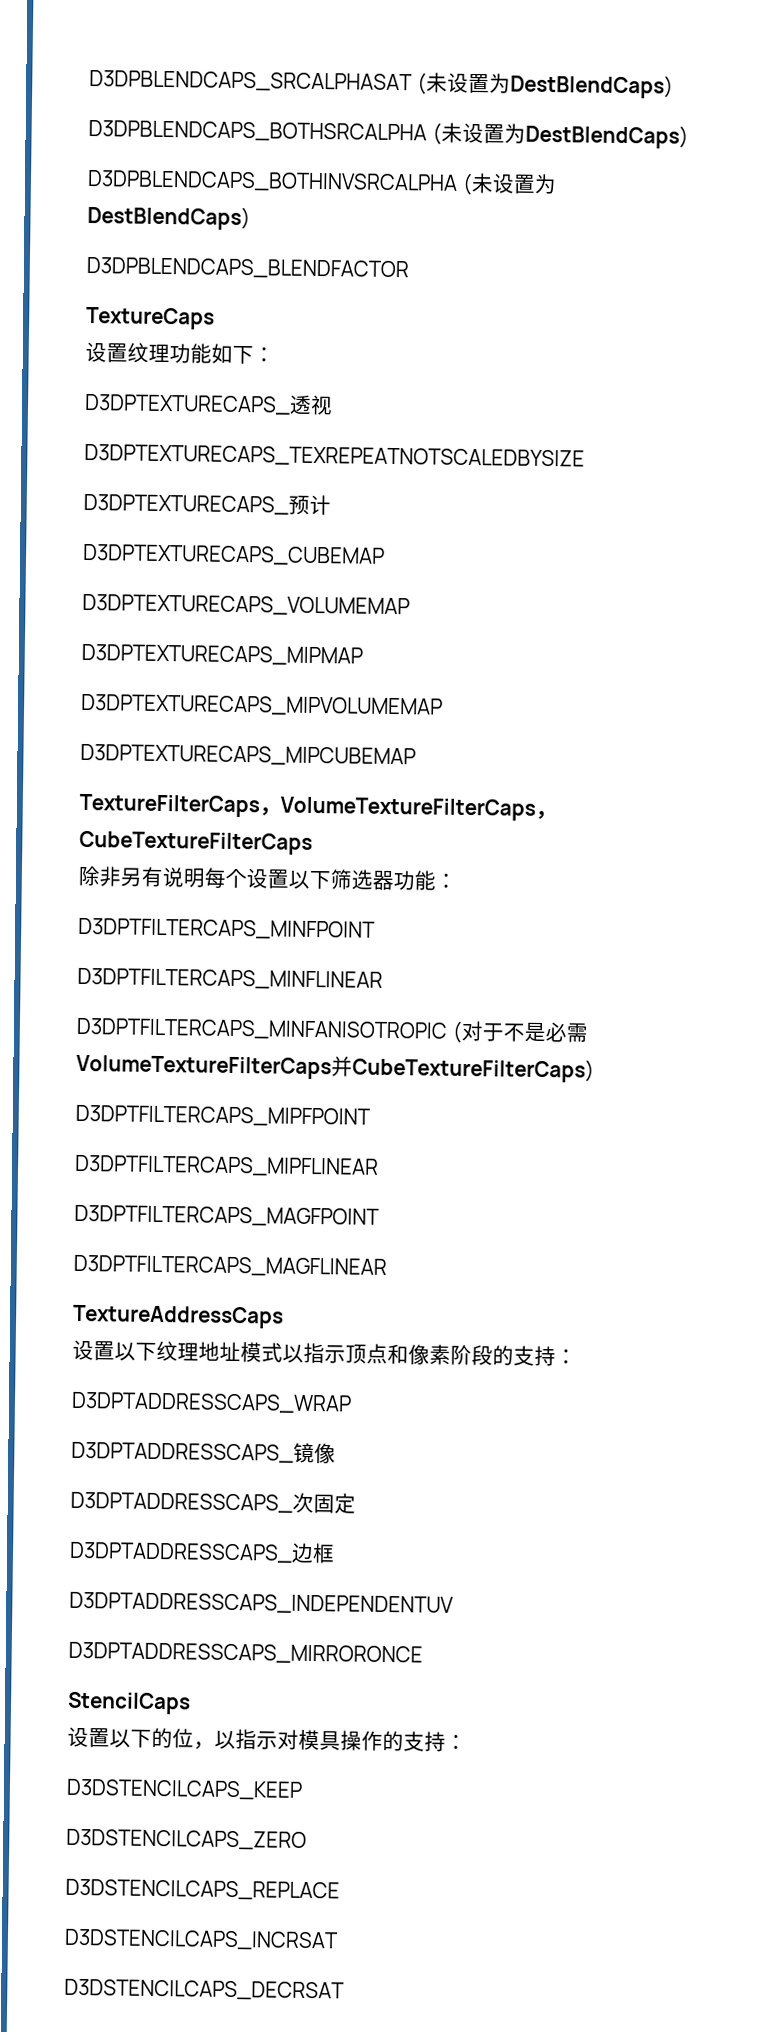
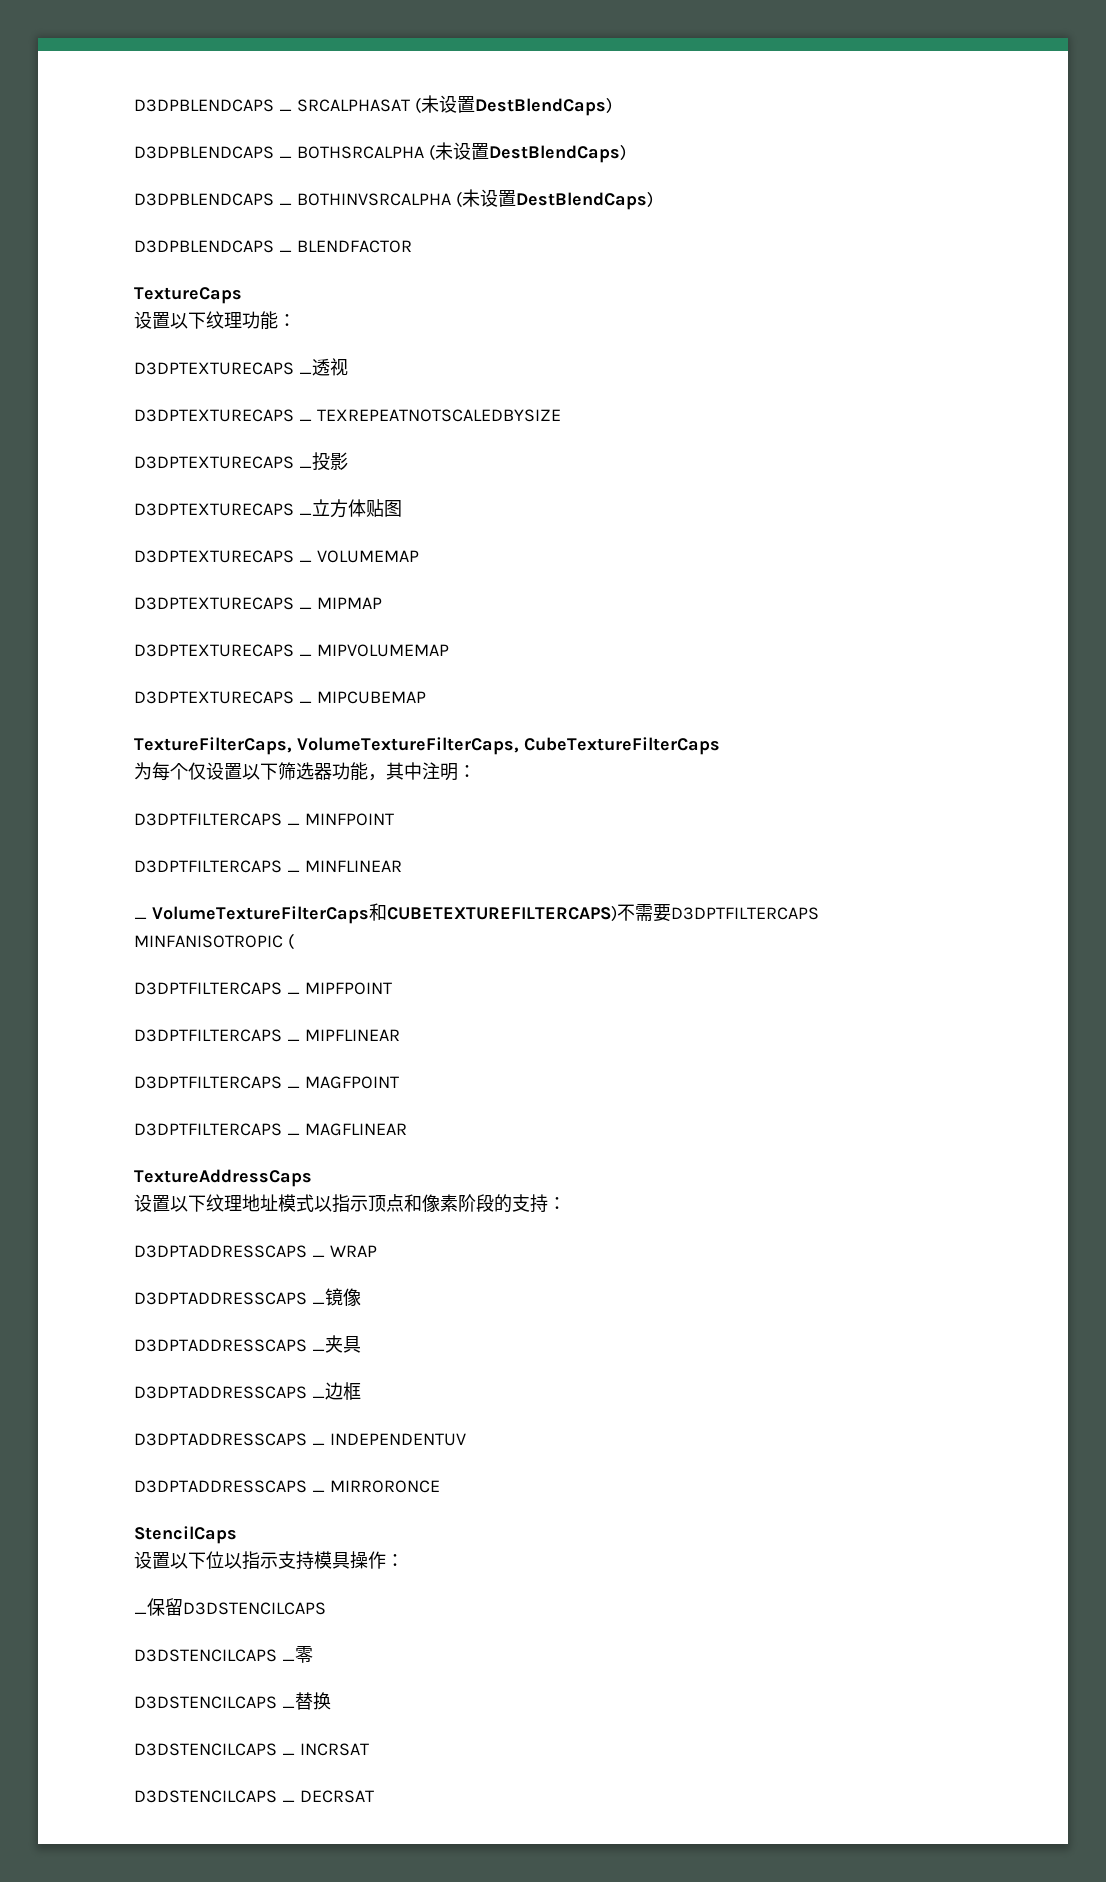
- D3DPBLENDCAPS_SRCALPHASAT (未设置为DestBlendCaps)
- D3DPBLENDCAPS_BOTHSRCALPHA (未设置为DestBlendCaps)
- D3DPBLENDCAPS_BOTHINVSRCALPHA (未设置为DestBlendCaps)
- D3DPBLENDCAPS_BLENDFACTOR
+ D3DPBLENDCAPS _ SRCALPHASAT (未设置DestBlendCaps)
+ D3DPBLENDCAPS _ BOTHSRCALPHA (未设置DestBlendCaps)
+ D3DPBLENDCAPS _ BOTHINVSRCALPHA (未设置DestBlendCaps)
+ D3DPBLENDCAPS _ BLENDFACTOR
- 设置纹理功能如下：
- D3DPTEXTURECAPS_透视
+ 设置以下纹理功能：
+ D3DPTEXTURECAPS _透视
- D3DPTEXTURECAPS_TEXREPEATNOTSCALEDBYSIZE
- D3DPTEXTURECAPS_预计
- D3DPTEXTURECAPS_CUBEMAP
- D3DPTEXTURECAPS_VOLUMEMAP
- D3DPTEXTURECAPS_MIPMAP
- D3DPTEXTURECAPS_MIPVOLUMEMAP
- D3DPTEXTURECAPS_MIPCUBEMAP
- TextureFilterCaps，VolumeTextureFilterCaps，CubeTextureFilterCaps
- 除非另有说明每个设置以下筛选器功能：
- D3DPTFILTERCAPS_MINFPOINT
- D3DPTFILTERCAPS_MINFLINEAR
- D3DPTFILTERCAPS_MINFANISOTROPIC (对于不是必需VolumeTextureFilterCaps并CubeTextureFilterCaps)
- D3DPTFILTERCAPS_MIPFPOINT
- D3DPTFILTERCAPS_MIPFLINEAR
- D3DPTFILTERCAPS_MAGFPOINT
- D3DPTFILTERCAPS_MAGFLINEAR
+ D3DPTEXTURECAPS _ TEXREPEATNOTSCALEDBYSIZE
+ D3DPTEXTURECAPS _投影
+ D3DPTEXTURECAPS _立方体贴图
+ D3DPTEXTURECAPS _ VOLUMEMAP
+ D3DPTEXTURECAPS _ MIPMAP
+ D3DPTEXTURECAPS _ MIPVOLUMEMAP
+ D3DPTEXTURECAPS _ MIPCUBEMAP
+ TextureFilterCaps, VolumeTextureFilterCaps, CubeTextureFilterCaps
+ 为每个仅设置以下筛选器功能，其中注明：
+ D3DPTFILTERCAPS _ MINFPOINT
+ D3DPTFILTERCAPS _ MINFLINEAR
+ _ VolumeTextureFilterCaps和CUBETEXTUREFILTERCAPS)不需要D3DPTFILTERCAPS MINFANISOTROPIC (
+ D3DPTFILTERCAPS _ MIPFPOINT
+ D3DPTFILTERCAPS _ MIPFLINEAR
+ D3DPTFILTERCAPS _ MAGFPOINT
+ D3DPTFILTERCAPS _ MAGFLINEAR
- D3DPTADDRESSCAPS_WRAP
- D3DPTADDRESSCAPS_镜像
- D3DPTADDRESSCAPS_次固定
- D3DPTADDRESSCAPS_边框
- D3DPTADDRESSCAPS_INDEPENDENTUV
- D3DPTADDRESSCAPS_MIRRORONCE
+ D3DPTADDRESSCAPS _ WRAP
+ D3DPTADDRESSCAPS _镜像
+ D3DPTADDRESSCAPS _夹具
+ D3DPTADDRESSCAPS _边框
+ D3DPTADDRESSCAPS _ INDEPENDENTUV
+ D3DPTADDRESSCAPS _ MIRRORONCE
- 设置以下的位，以指示对模具操作的支持：
- D3DSTENCILCAPS_KEEP
- D3DSTENCILCAPS_ZERO
- D3DSTENCILCAPS_REPLACE
- D3DSTENCILCAPS_INCRSAT
- D3DSTENCILCAPS_DECRSAT
+ 设置以下位以指示支持模具操作：
+ _保留D3DSTENCILCAPS
+ D3DSTENCILCAPS _零
+ D3DSTENCILCAPS _替换
+ D3DSTENCILCAPS _ INCRSAT
+ D3DSTENCILCAPS _ DECRSAT

